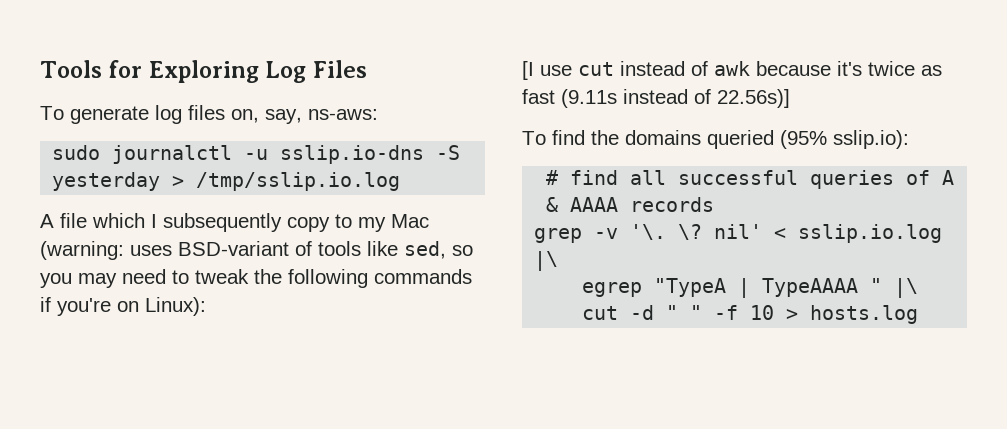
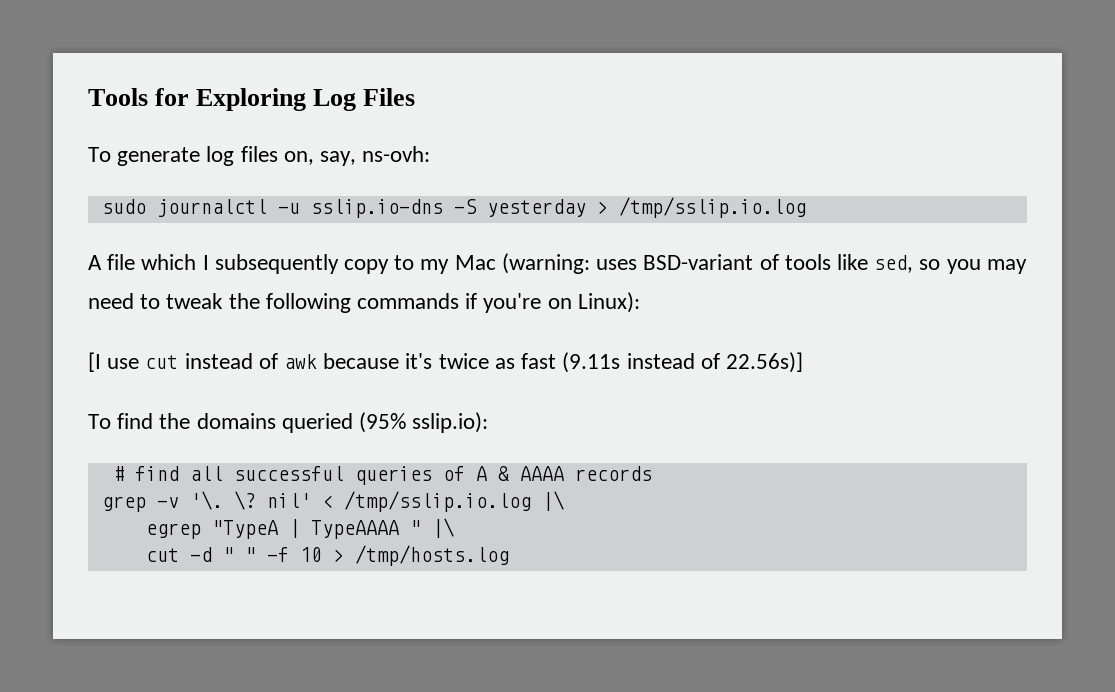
- To generate log files on, say, ns-aws:
+ To generate log files on, say, ns-ovh:
- \? nil' < sslip.io.log |\
+ \? nil' < /tmp/sslip.io.log |\
- cut -d " " -f 10 > hosts.log
+ cut -d " " -f 10 > /tmp/hosts.log

